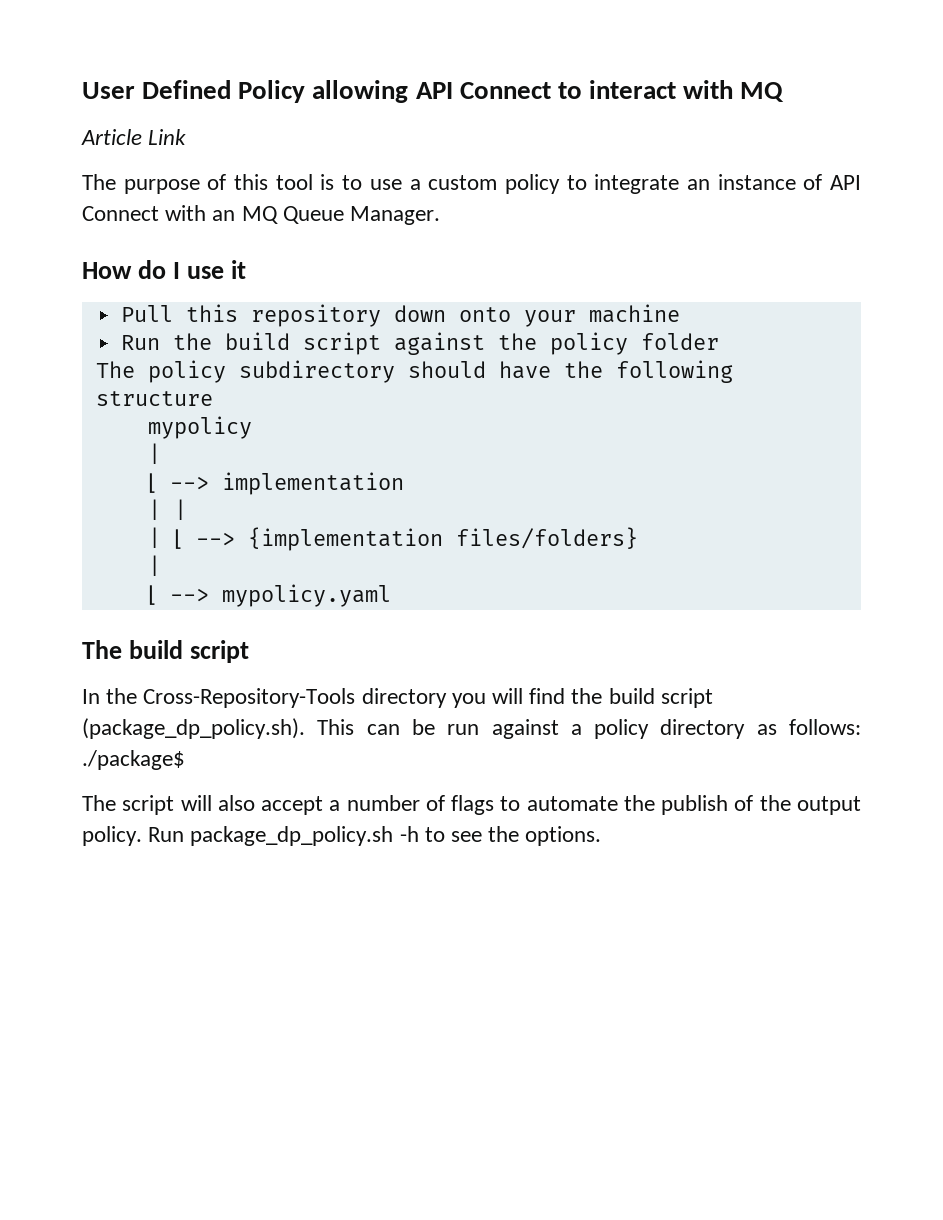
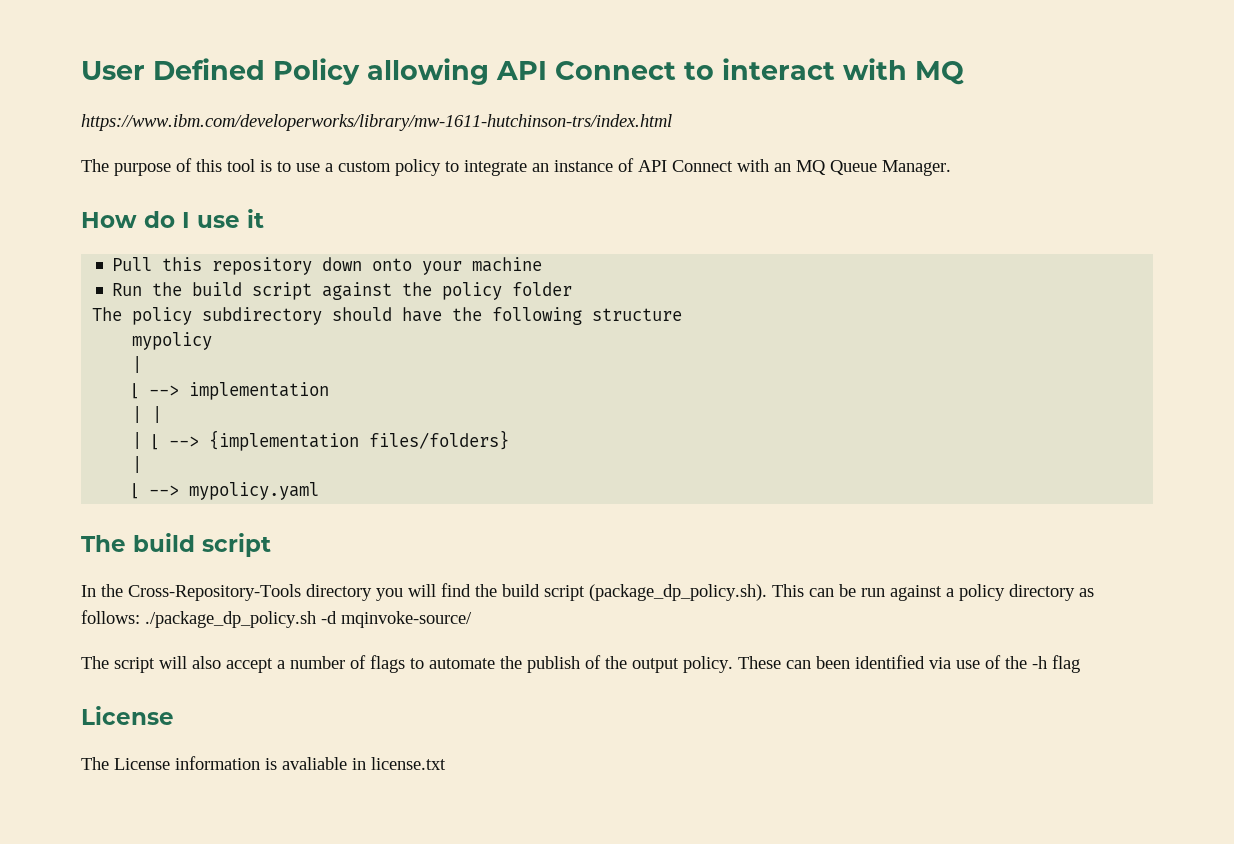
- Article Link
+ https://www.ibm.com/developerworks/library/mw-1611-hutchinson-trs/index.html
- In the Cross-Repository-Tools directory you will find the build script (package_dp_policy.sh). This can be run against a policy directory as follows: ./package$
+ In the Cross-Repository-Tools directory you will find the build script (package_dp_policy.sh). This can be run against a policy directory as follows: ./package_dp_policy.sh -d mqinvoke-source/
- Run package_dp_policy.sh -h to see the options.
+ These can been identified via use of the -h flag
+ License
+ The License information is avaliable in license.txt

